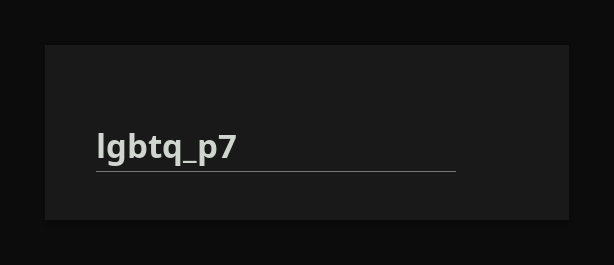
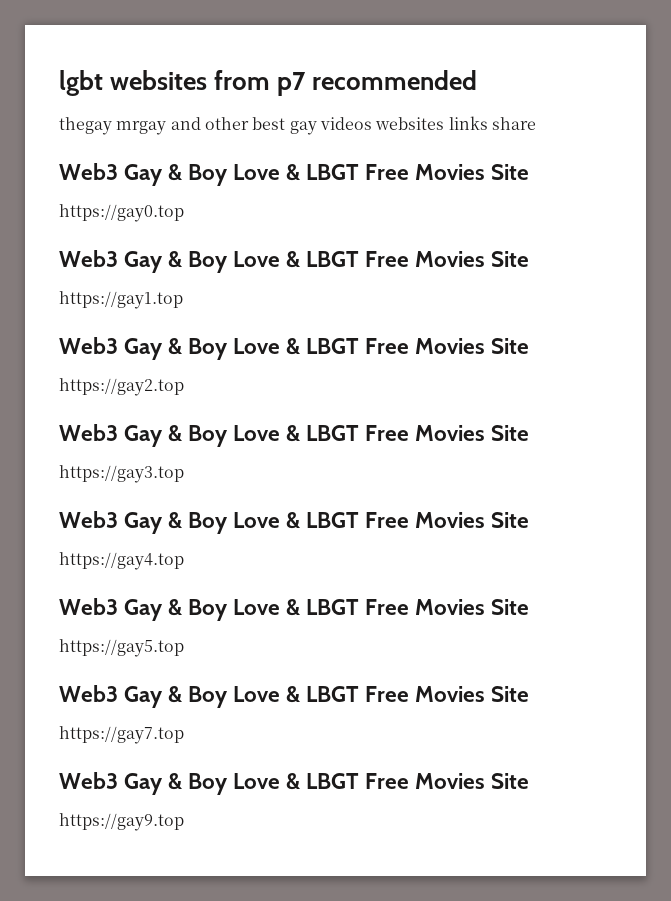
- lgbtq_p7
+ lgbt websites from p7 recommended
+ thegay mrgay and other best gay videos websites links share
+ Web3 Gay & Boy Love & LBGT Free Movies Site
+ https://gay0.top
+ Web3 Gay & Boy Love & LBGT Free Movies Site
+ https://gay1.top
+ Web3 Gay & Boy Love & LBGT Free Movies Site
+ https://gay2.top
+ Web3 Gay & Boy Love & LBGT Free Movies Site
+ https://gay3.top
+ Web3 Gay & Boy Love & LBGT Free Movies Site
+ https://gay4.top
+ Web3 Gay & Boy Love & LBGT Free Movies Site
+ https://gay5.top
+ Web3 Gay & Boy Love & LBGT Free Movies Site
+ https://gay7.top
+ Web3 Gay & Boy Love & LBGT Free Movies Site
+ https://gay9.top

